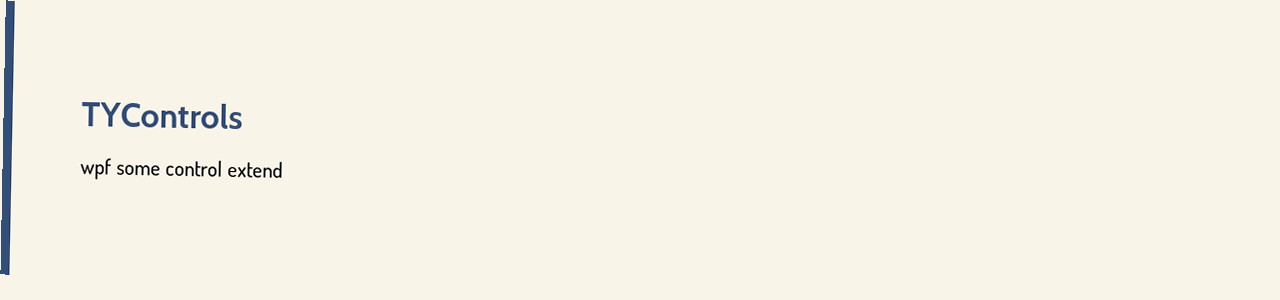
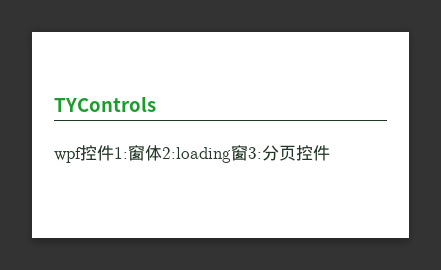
- wpf some control extend
+ wpf控件1:窗体2:loading窗3:分页控件

